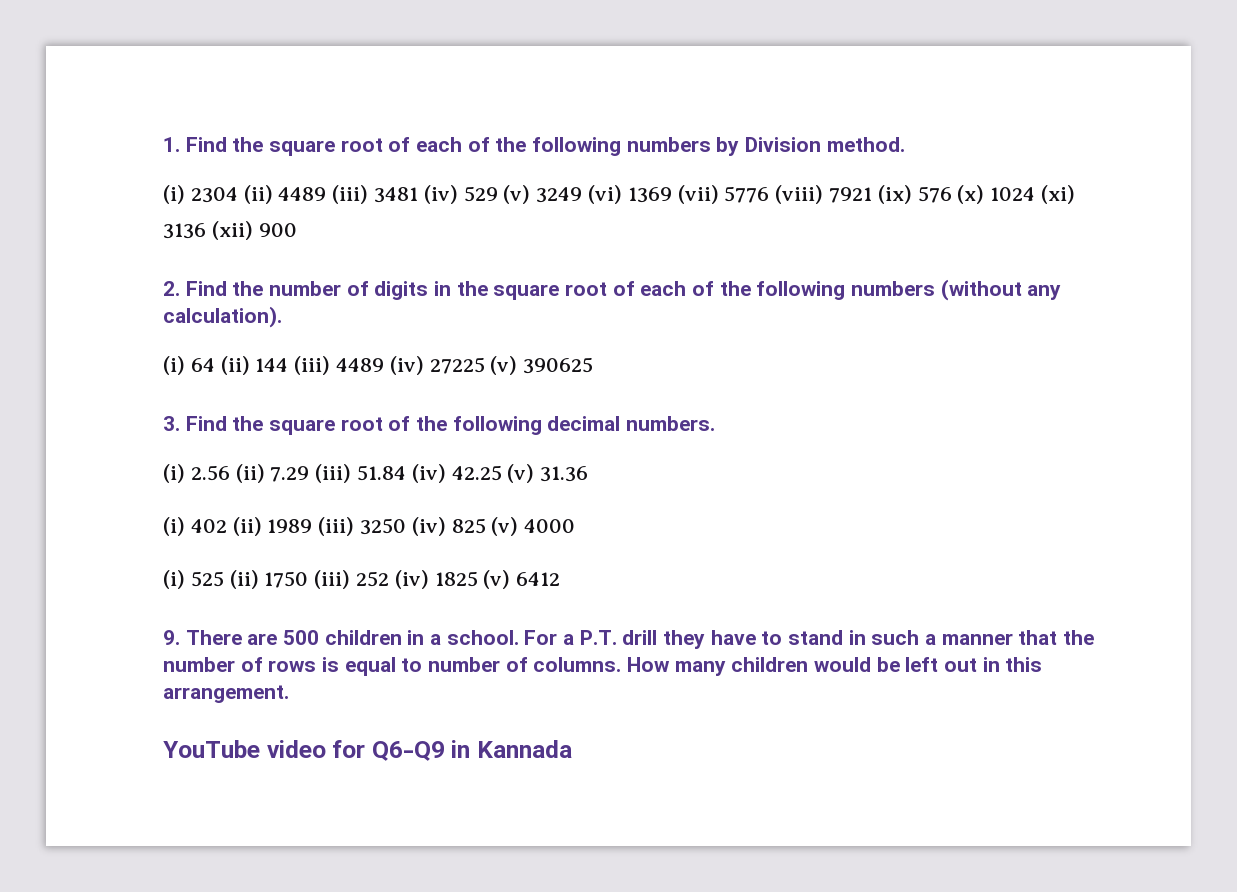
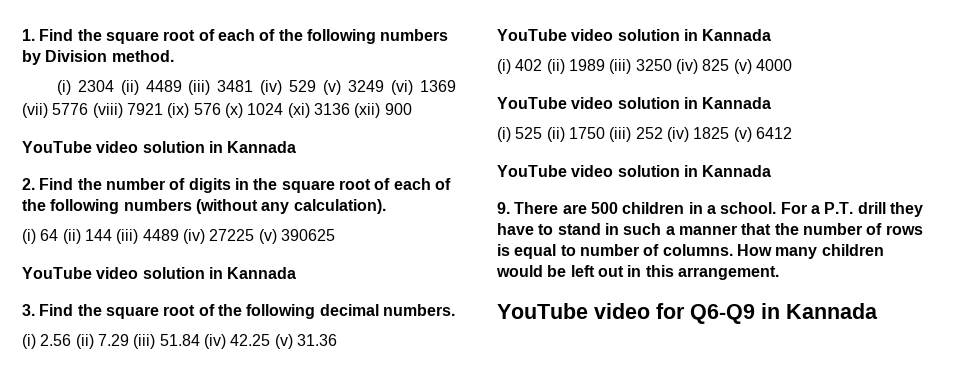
  (i) 2304 (ii) 4489 (iii) 3481 (iv) 529 (v) 3249 (vi) 1369 (vii) 5776 (viii) 7921 (ix) 576 (x) 1024 (xi) 3136 (xii) 900
+ YouTube video solution in Kannada
  (i) 64 (ii) 144 (iii) 4489 (iv) 27225 (v) 390625
+ YouTube video solution in Kannada
  (i) 2.56 (ii) 7.29 (iii) 51.84 (iv) 42.25 (v) 31.36
+ YouTube video solution in Kannada
  (i) 402 (ii) 1989 (iii) 3250 (iv) 825 (v) 4000
+ YouTube video solution in Kannada
  (i) 525 (ii) 1750 (iii) 252 (iv) 1825 (v) 6412
+ YouTube video solution in Kannada

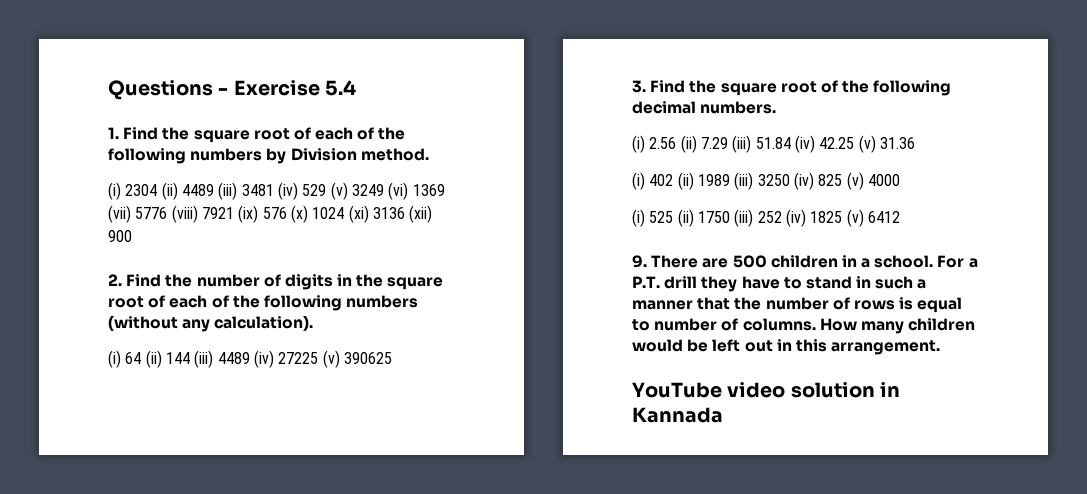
+ Questions - Exercise 5.4
  (i) 2304 (ii) 4489 (iii) 3481 (iv) 529 (v) 3249 (vi) 1369 (vii) 5776 (viii) 7921 (ix) 576 (x) 1024 (xi) 3136 (xii) 900
- YouTube video solution in Kannada
  (i) 64 (ii) 144 (iii) 4489 (iv) 27225 (v) 390625
- YouTube video solution in Kannada
  (i) 2.56 (ii) 7.29 (iii) 51.84 (iv) 42.25 (v) 31.36
- YouTube video solution in Kannada
  (i) 402 (ii) 1989 (iii) 3250 (iv) 825 (v) 4000
- YouTube video solution in Kannada
  (i) 525 (ii) 1750 (iii) 252 (iv) 1825 (v) 6412
- YouTube video solution in Kannada
- YouTube video for Q6-Q9 in Kannada
+ YouTube video solution in Kannada

